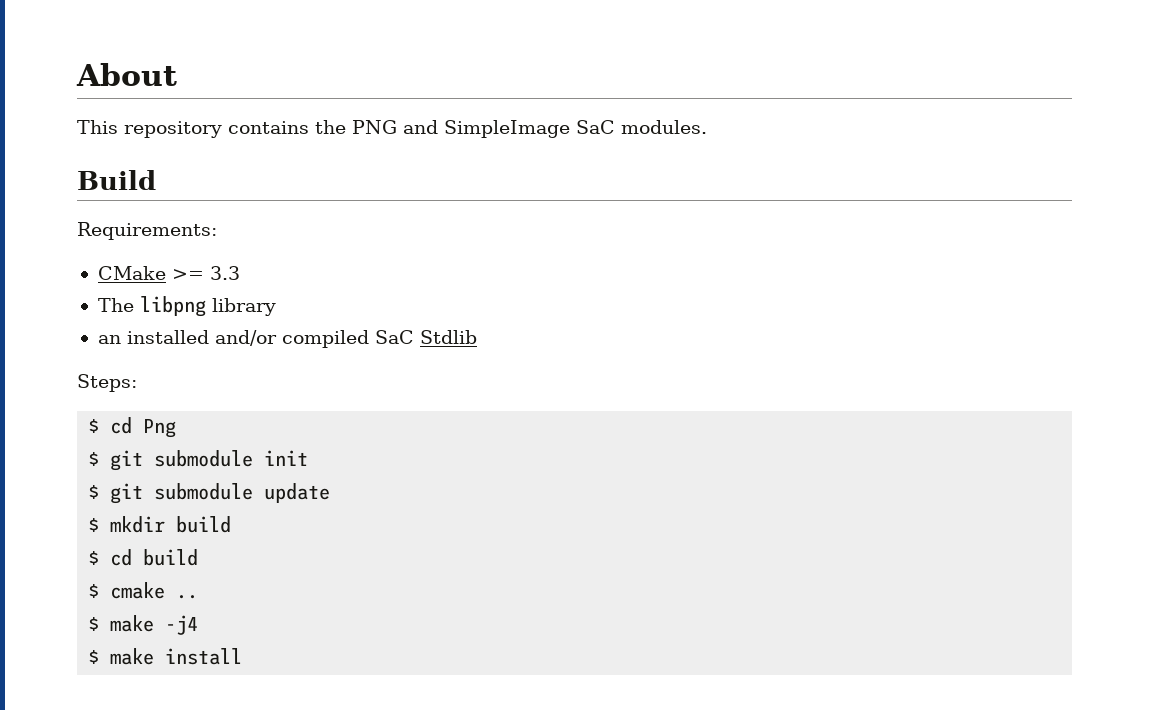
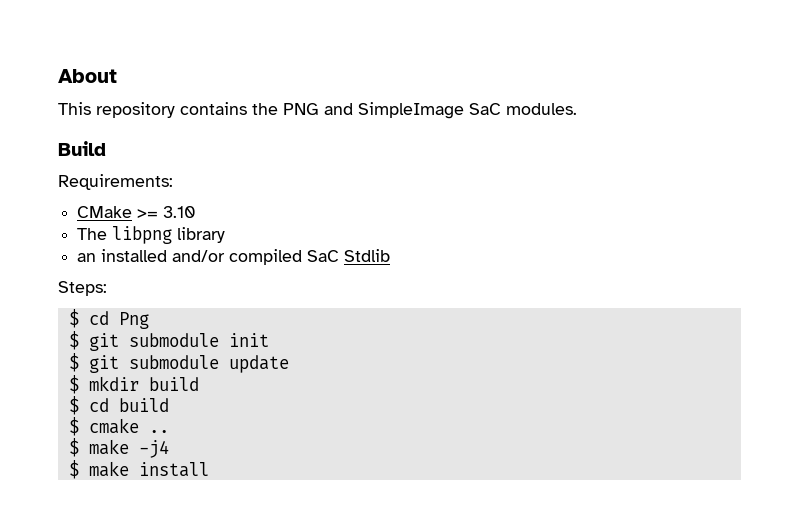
- CMake >= 3.3
+ CMake >= 3.10

